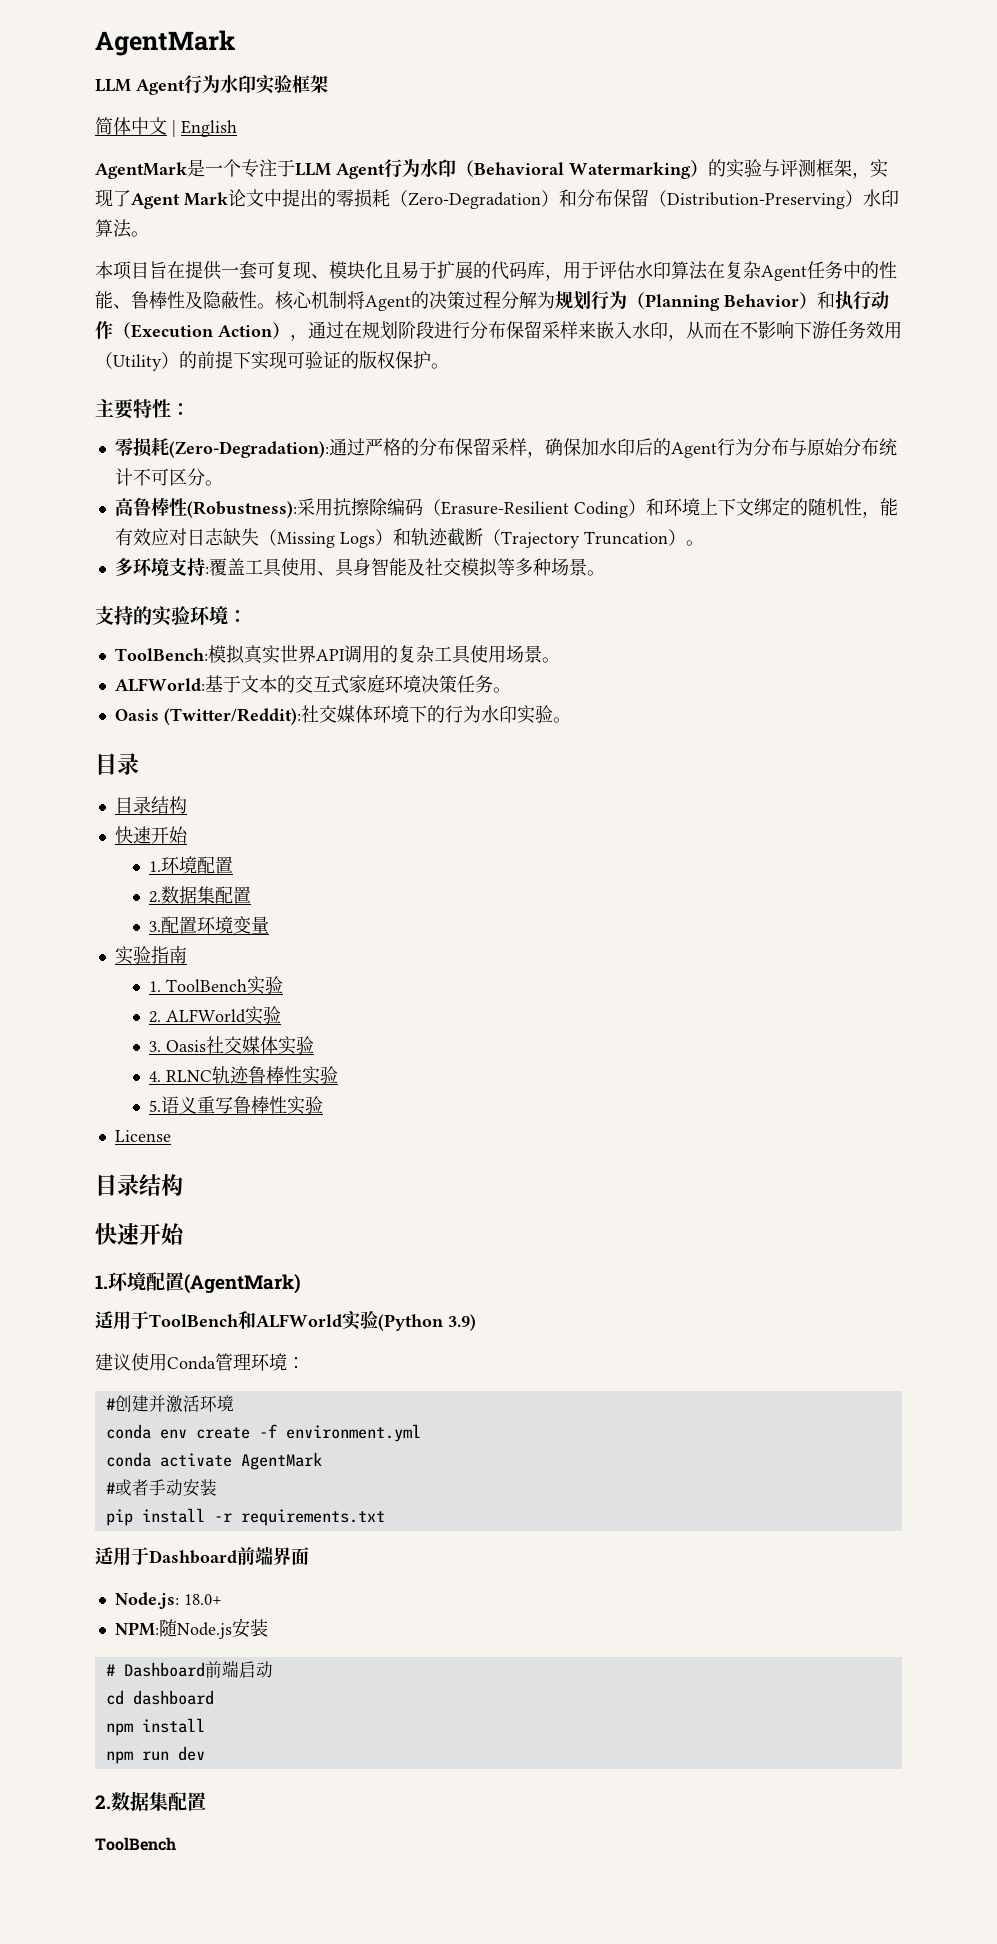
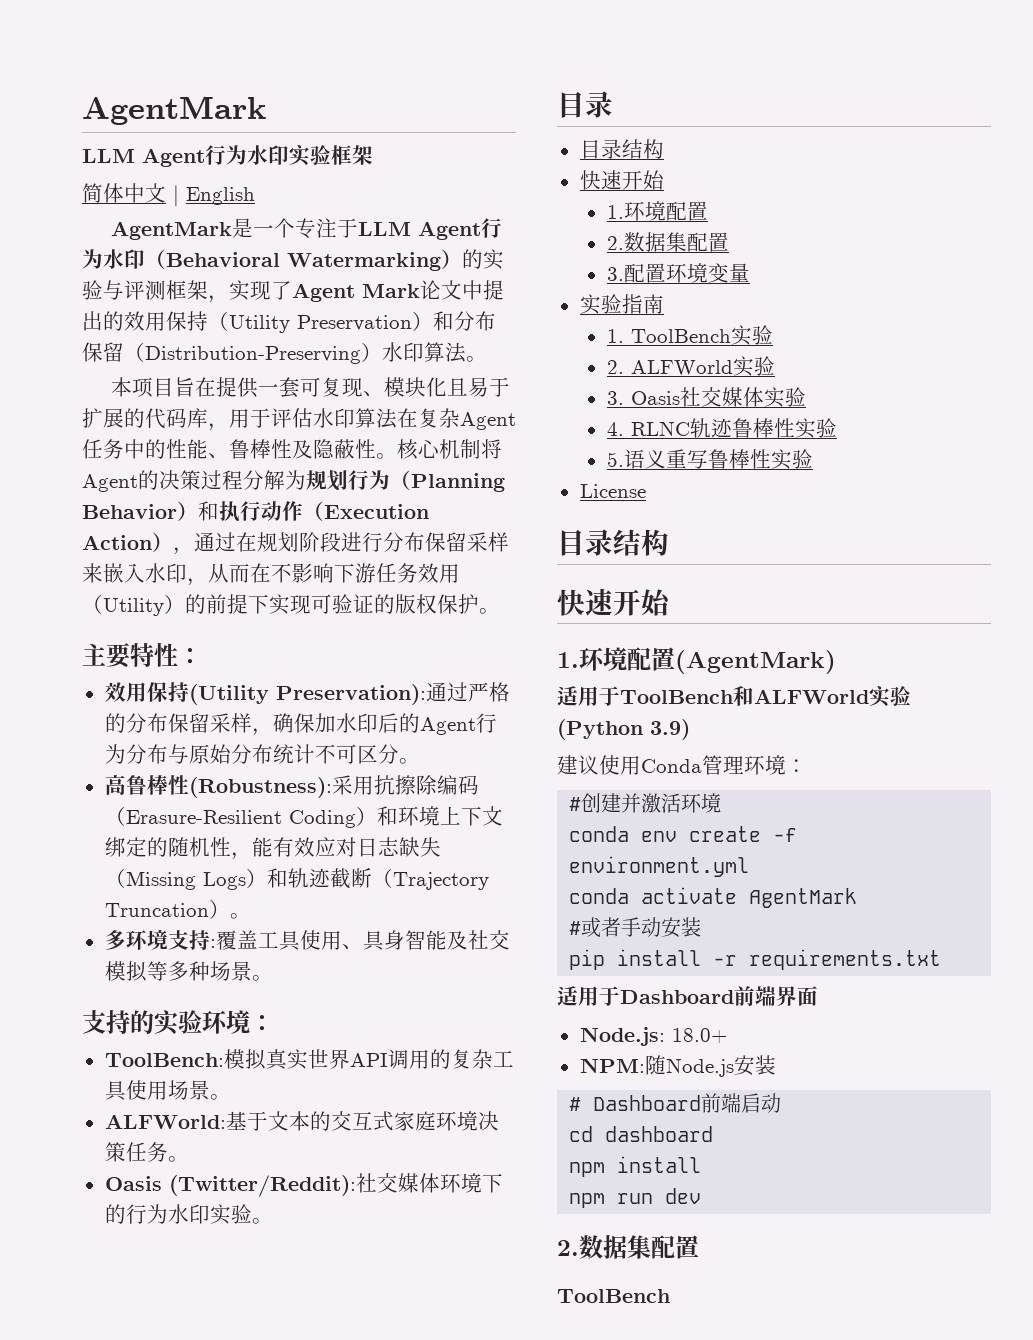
- AgentMark是一个专注于LLM Agent行为水印（Behavioral Watermarking）的实验与评测框架，实现了Agent Mark论文中提出的零损耗（Zero-Degradation）和分布保留（Distribution-Preserving）水印算法。
+ AgentMark是一个专注于LLM Agent行为水印（Behavioral Watermarking）的实验与评测框架，实现了Agent Mark论文中提出的效用保持（Utility Preservation）和分布保留（Distribution-Preserving）水印算法。
- 零损耗(Zero-Degradation):通过严格的分布保留采样，确保加水印后的Agent行为分布与原始分布统计不可区分。
+ 效用保持(Utility Preservation):通过严格的分布保留采样，确保加水印后的Agent行为分布与原始分布统计不可区分。

